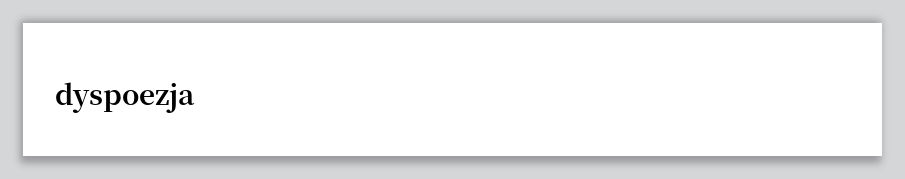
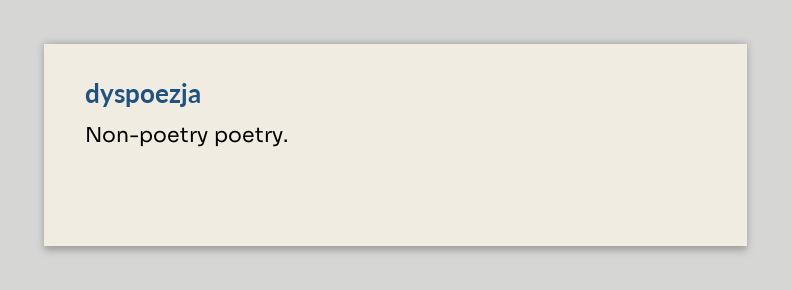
+ Non-poetry poetry.

